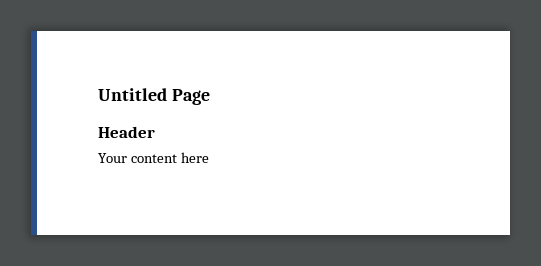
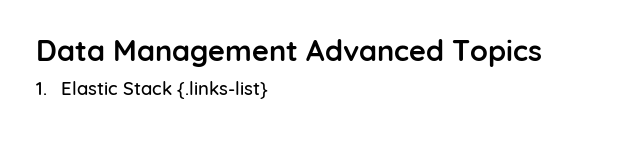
- Untitled Page
- Header
- Your content here
+ Data Management Advanced Topics
+ 1. Elastic Stack {.links-list}

